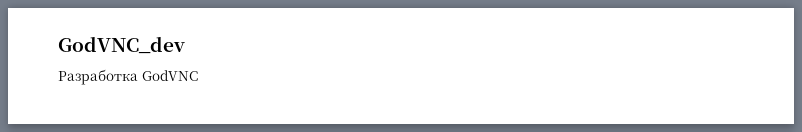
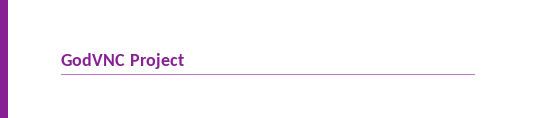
- GodVNC_dev
- Разработка GodVNC
+ GodVNC Project

